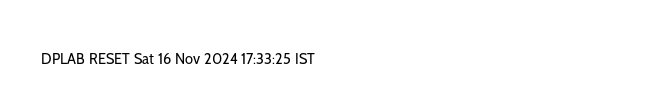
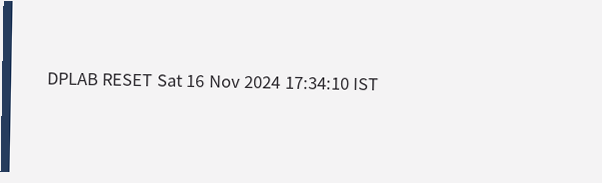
- DPLAB RESET Sat 16 Nov 2024 17:33:25 IST
+ DPLAB RESET Sat 16 Nov 2024 17:34:10 IST

